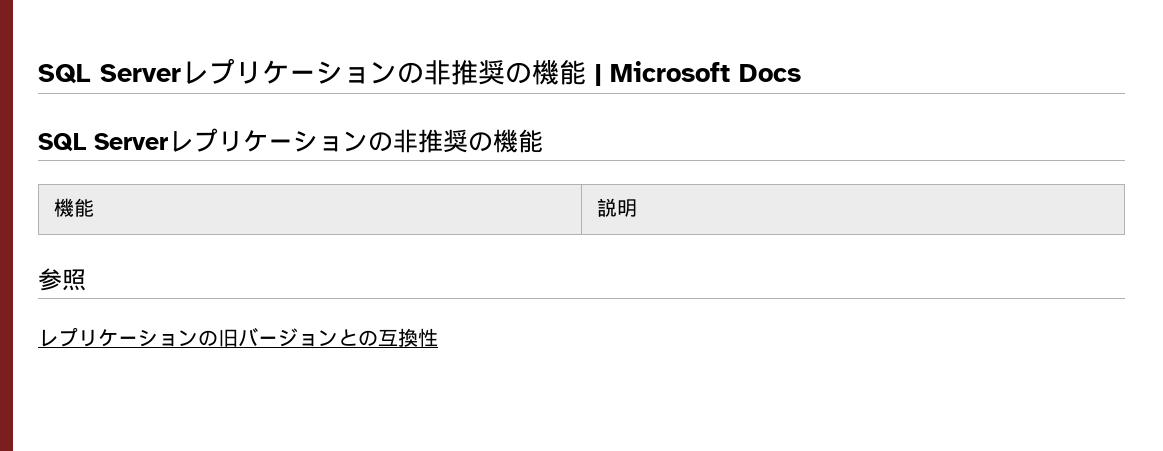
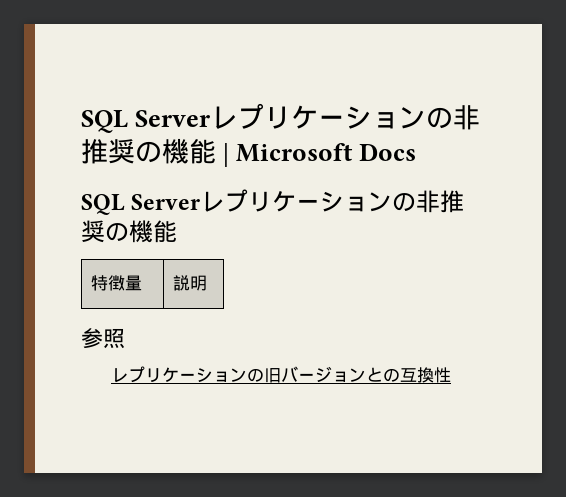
- 機能 | 説明
+ 特徴量 | 説明

